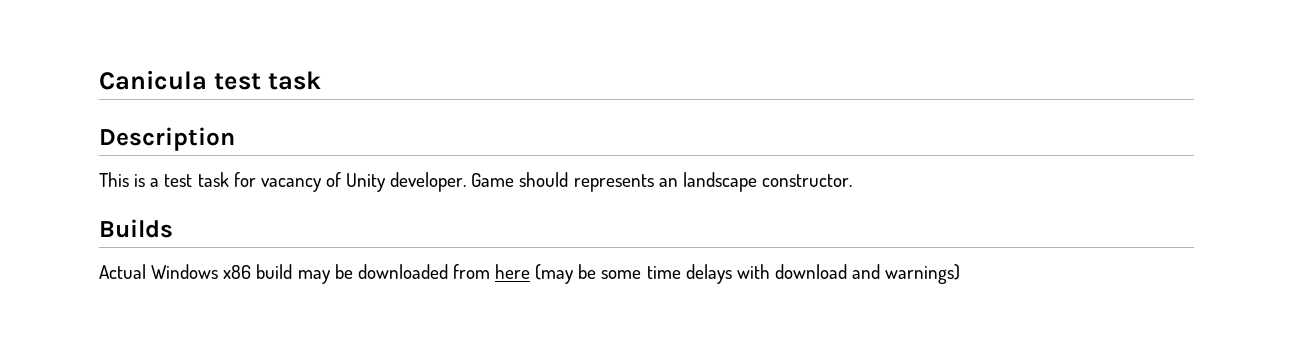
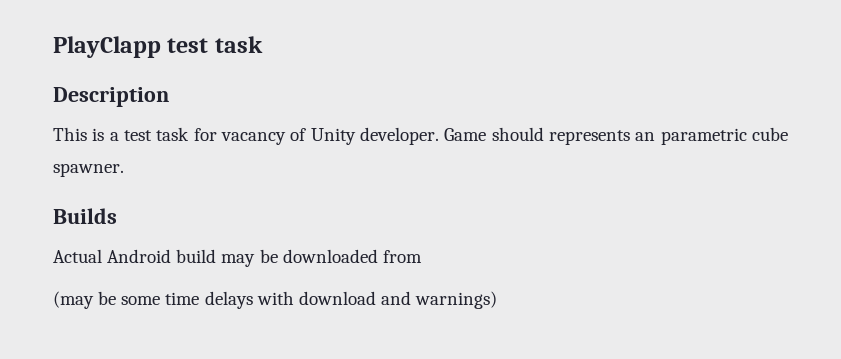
- Canicula test task
+ PlayClapp test task
- Game should represents an landscape constructor.
+ Game should represents an parametric cube spawner.
- Actual Windows x86 build may be downloaded from here (may be some time delays with download and warnings)
+ Actual Android build may be downloaded from
+ (may be some time delays with download and warnings)

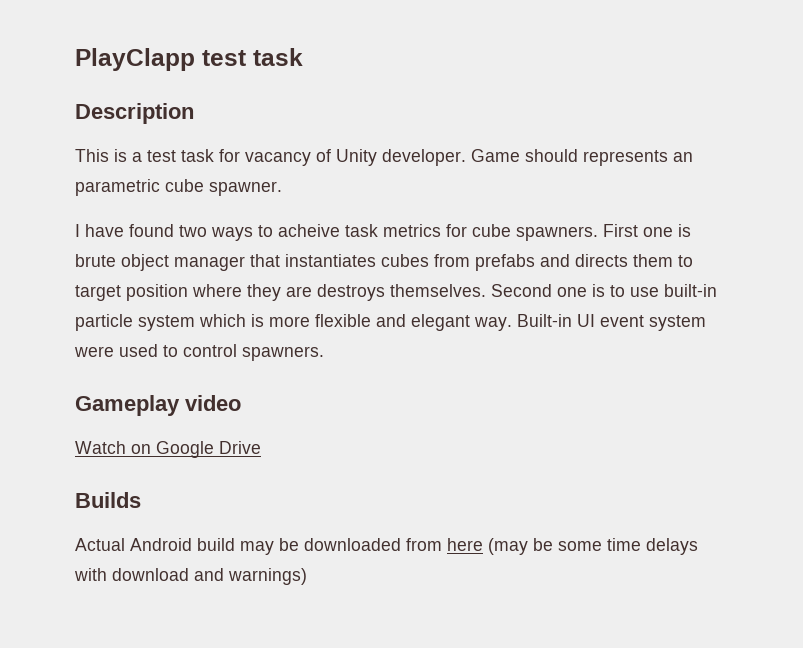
+ I have found two ways to acheive task metrics for cube spawners. First one is brute object manager that instantiates cubes from prefabs and directs them to target position where they are destroys themselves. Second one is to use built-in particle system which is more flexible and elegant way. Built-in UI event system were used to control spawners.
+ Gameplay video
+ Watch on Google Drive
- Actual Android build may be downloaded from
- (may be some time delays with download and warnings)
+ Actual Android build may be downloaded from here (may be some time delays with download and warnings)

